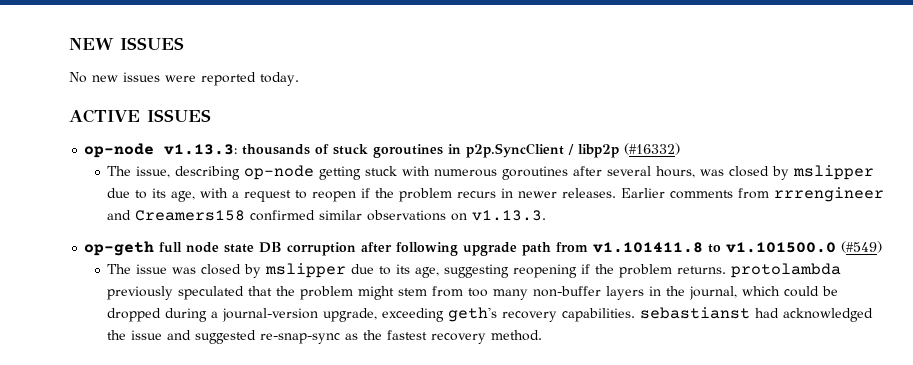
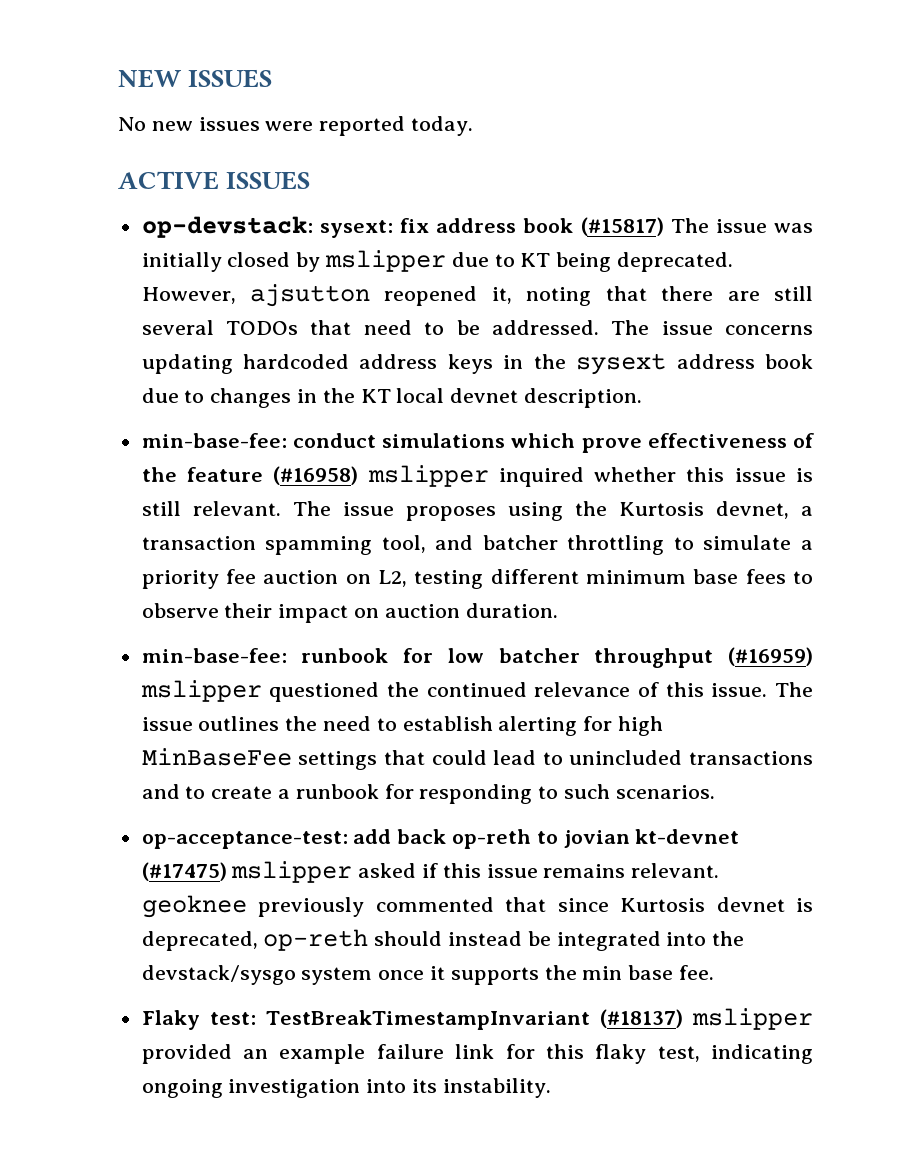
- op-node v1.13.3: thousands of stuck goroutines in p2p.SyncClient / libp2p (#16332)
- The issue, describing op-node getting stuck with numerous goroutines after several hours, was closed by mslipper due to its age, with a request to reopen if the problem recurs in newer releases. Earlier comments from rrrengineer and Creamers158 confirmed similar observations on v1.13.3.
- op-geth full node state DB corruption after following upgrade path from v1.101411.8 to v1.101500.0 (#549)
- The issue was closed by mslipper due to its age, suggesting reopening if the problem returns. protolambda previously speculated that the problem might stem from too many non-buffer layers in the journal, which could be dropped during a journal-version upgrade, exceeding geth's recovery capabilities. sebastianst had acknowledged the issue and suggested re-snap-sync as the fastest recovery method.
+ op-devstack: sysext: fix address book (#15817) The issue was initially closed by mslipper due to KT being deprecated. However, ajsutton reopened it, noting that there are still several TODOs that need to be addressed. The issue concerns updating hardcoded address keys in the sysext address book due to changes in the KT local devnet description.
+ min-base-fee: conduct simulations which prove effectiveness of the feature (#16958) mslipper inquired whether this issue is still relevant. The issue proposes using the Kurtosis devnet, a transaction spamming tool, and batcher throttling to simulate a priority fee auction on L2, testing different minimum base fees to observe their impact on auction duration.
+ min-base-fee: runbook for low batcher throughput (#16959) mslipper questioned the continued relevance of this issue. The issue outlines the need to establish alerting for high MinBaseFee settings that could lead to unincluded transactions and to create a runbook for responding to such scenarios.
+ op-acceptance-test: add back op-reth to jovian kt-devnet (#17475) mslipper asked if this issue remains relevant. geoknee previously commented that since Kurtosis devnet is deprecated, op-reth should instead be integrated into the devstack/sysgo system once it supports the min base fee.
+ Flaky test: TestBreakTimestampInvariant (#18137) mslipper provided an example failure link for this flaky test, indicating ongoing investigation into its instability.

